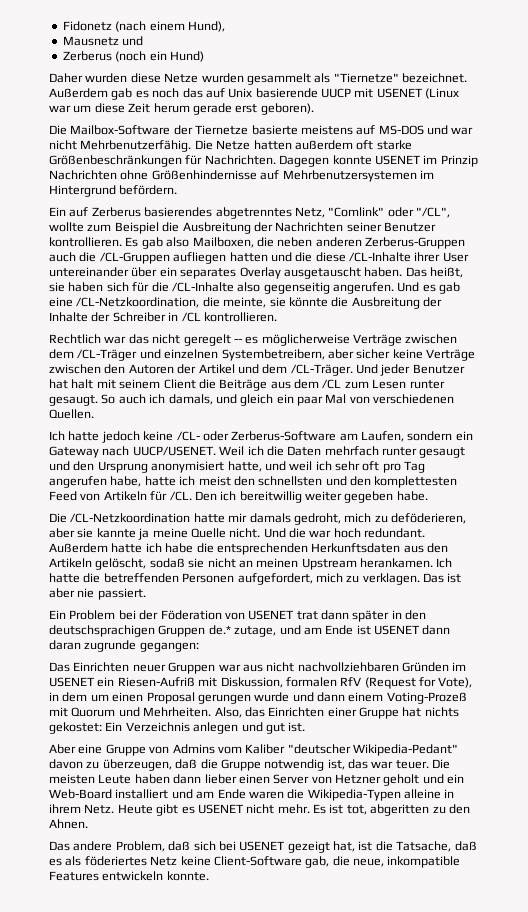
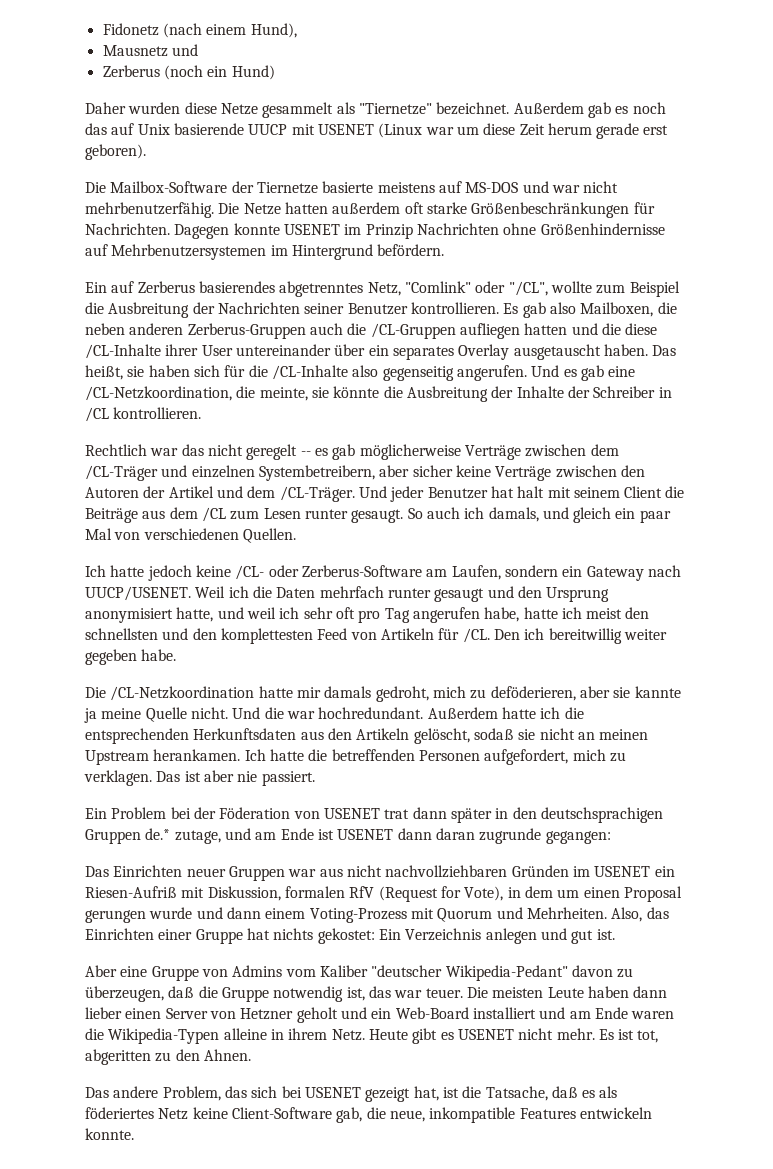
- Daher wurden diese Netze wurden gesammelt als "Tiernetze" bezeichnet.
+ Daher wurden diese Netze gesammelt als "Tiernetze" bezeichnet.
- Die Mailbox-Software der Tiernetze basierte meistens auf MS-DOS und war nicht Mehrbenutzerfähig.
+ Die Mailbox-Software der Tiernetze basierte meistens auf MS-DOS und war nicht mehrbenutzerfähig.
- Rechtlich war das nicht geregelt -- es möglicherweise Verträge zwischen dem /CL-Träger und einzelnen Systembetreibern, aber sicher keine Verträge zwischen den Autoren der Artikel und dem /CL-Träger.
+ Rechtlich war das nicht geregelt -- es gab möglicherweise Verträge zwischen dem /CL-Träger und einzelnen Systembetreibern, aber sicher keine Verträge zwischen den Autoren der Artikel und dem /CL-Träger.
- Und die war hoch redundant.
+ Und die war hochredundant.
- Außerdem hatte ich habe die entsprechenden Herkunftsdaten aus den Artikeln gelöscht, sodaß sie nicht an meinen Upstream herankamen.
+ Außerdem hatte ich die entsprechenden Herkunftsdaten aus den Artikeln gelöscht, sodaß sie nicht an meinen Upstream herankamen.
- Das Einrichten neuer Gruppen war aus nicht nachvollziehbaren Gründen im USENET ein Riesen-Aufriß mit Diskussion, formalen RfV (Request for Vote), in dem um einen Proposal gerungen wurde und dann einem Voting-Prozeß mit Quorum und Mehrheiten.
+ Das Einrichten neuer Gruppen war aus nicht nachvollziehbaren Gründen im USENET ein Riesen-Aufriß mit Diskussion, formalen RfV (Request for Vote), in dem um einen Proposal gerungen wurde und dann einem Voting-Prozess mit Quorum und Mehrheiten.
- Das andere Problem, daß sich bei USENET gezeigt hat, ist die Tatsache, daß es als föderiertes Netz keine Client-Software gab, die neue, inkompatible Features entwickeln konnte.
+ Das andere Problem, das sich bei USENET gezeigt hat, ist die Tatsache, daß es als föderiertes Netz keine Client-Software gab, die neue, inkompatible Features entwickeln konnte.

